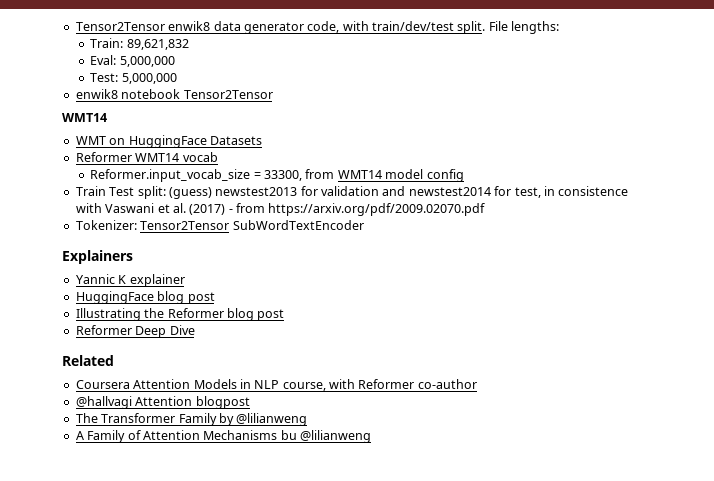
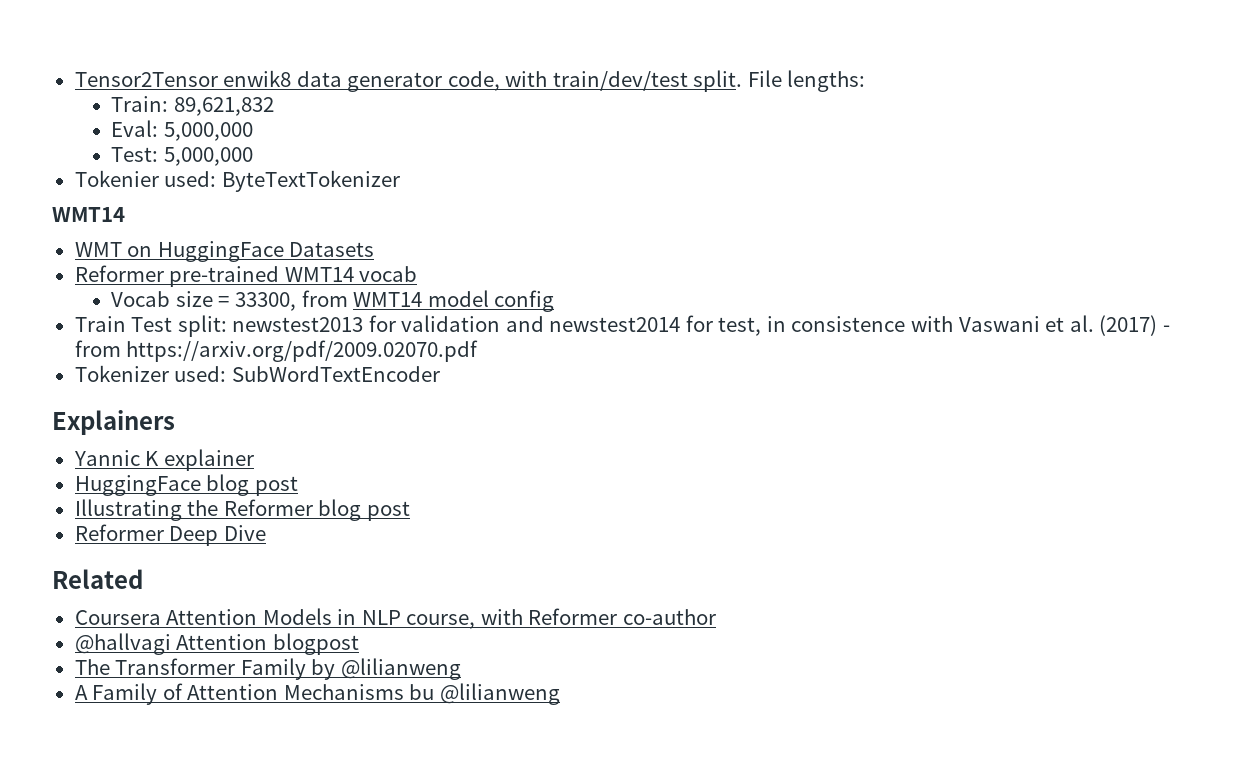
- enwik8 notebook Tensor2Tensor
+ Tokenier used: ByteTextTokenizer
- Reformer WMT14 vocab
+ Reformer pre-trained WMT14 vocab
- Reformer.input_vocab_size = 33300, from WMT14 model config
+ Vocab size = 33300, from WMT14 model config
- Train Test split: (guess) newstest2013 for validation and newstest2014 for test, in consistence with Vaswani et al. (2017) - from https://arxiv.org/pdf/2009.02070.pdf
+ Train Test split: newstest2013 for validation and newstest2014 for test, in consistence with Vaswani et al. (2017) - from https://arxiv.org/pdf/2009.02070.pdf
- Tokenizer: Tensor2Tensor SubWordTextEncoder
+ Tokenizer used: SubWordTextEncoder

